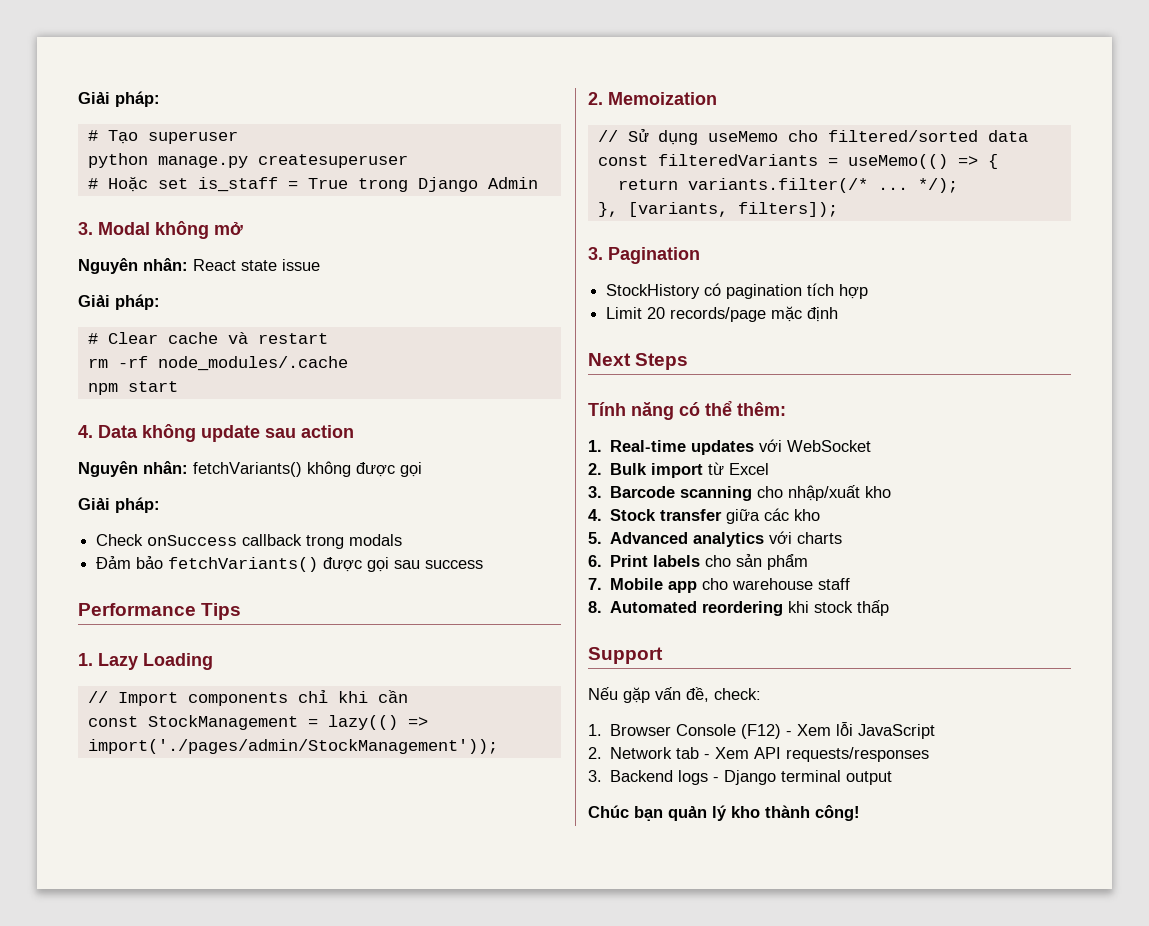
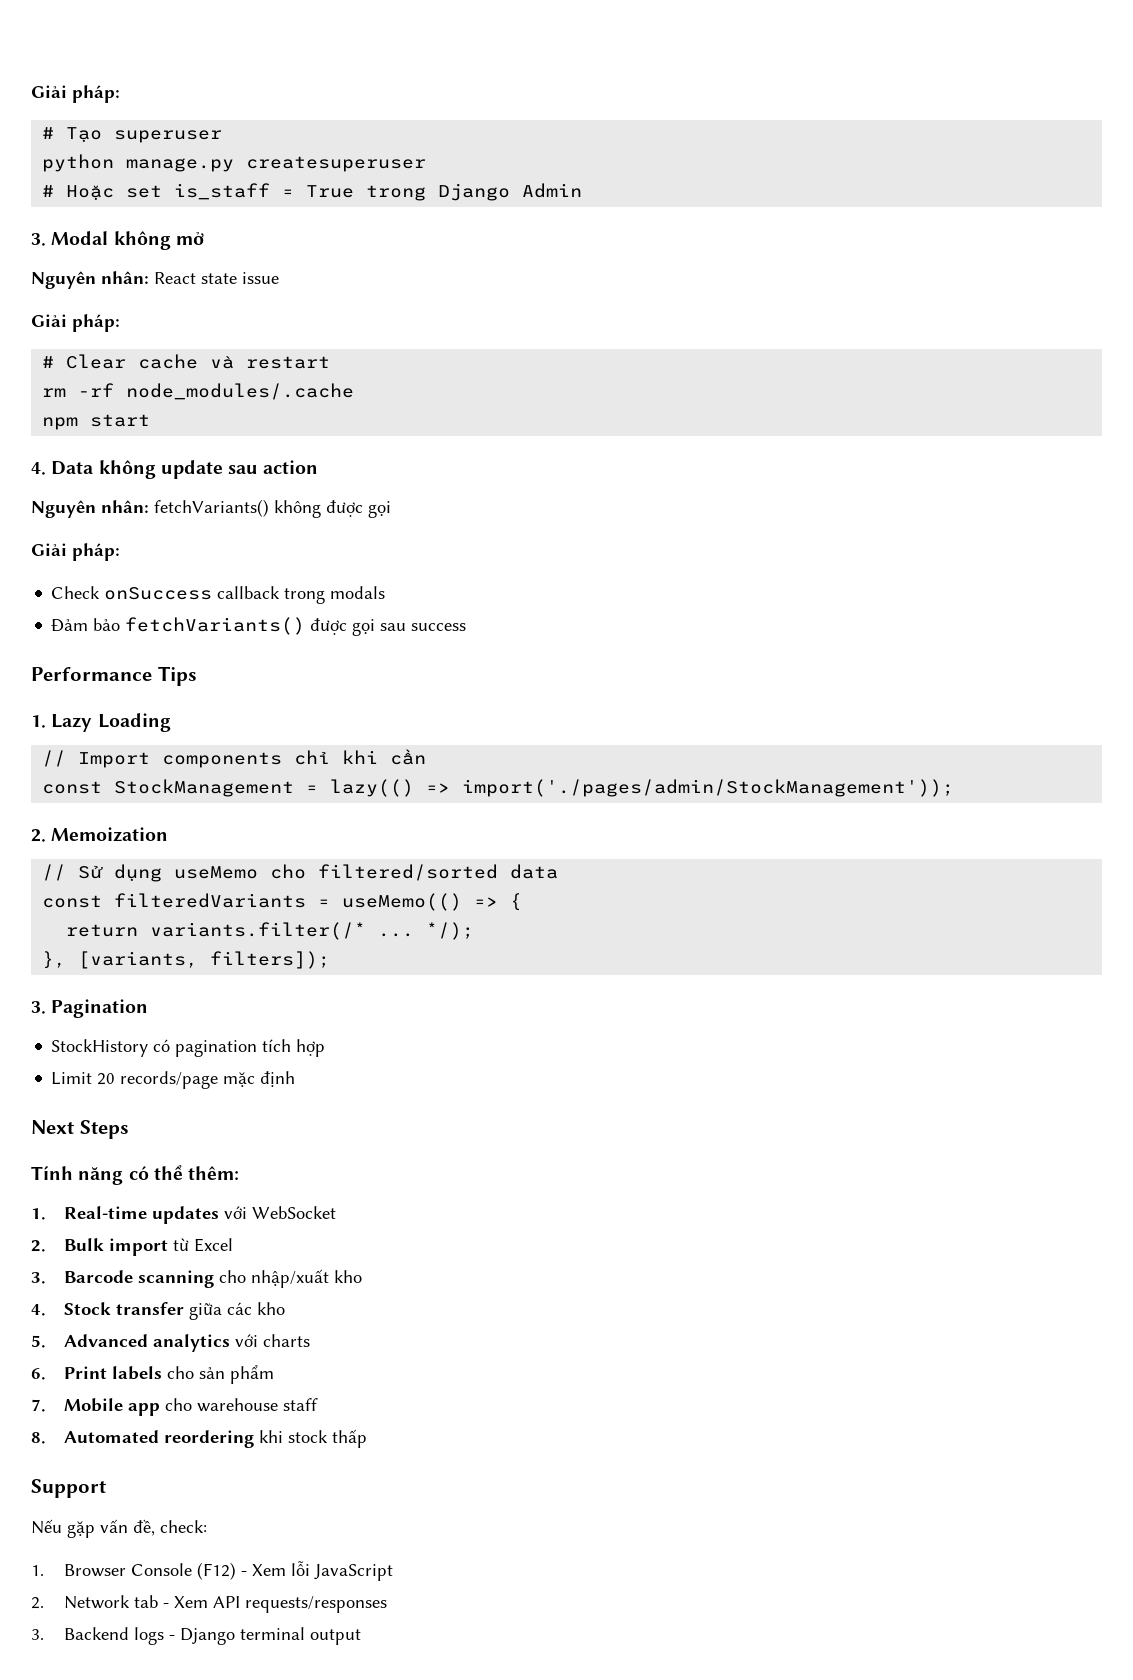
- Chúc bạn quản lý kho thành công!

